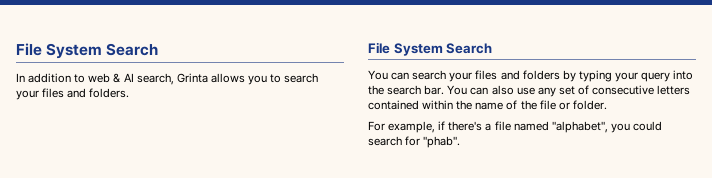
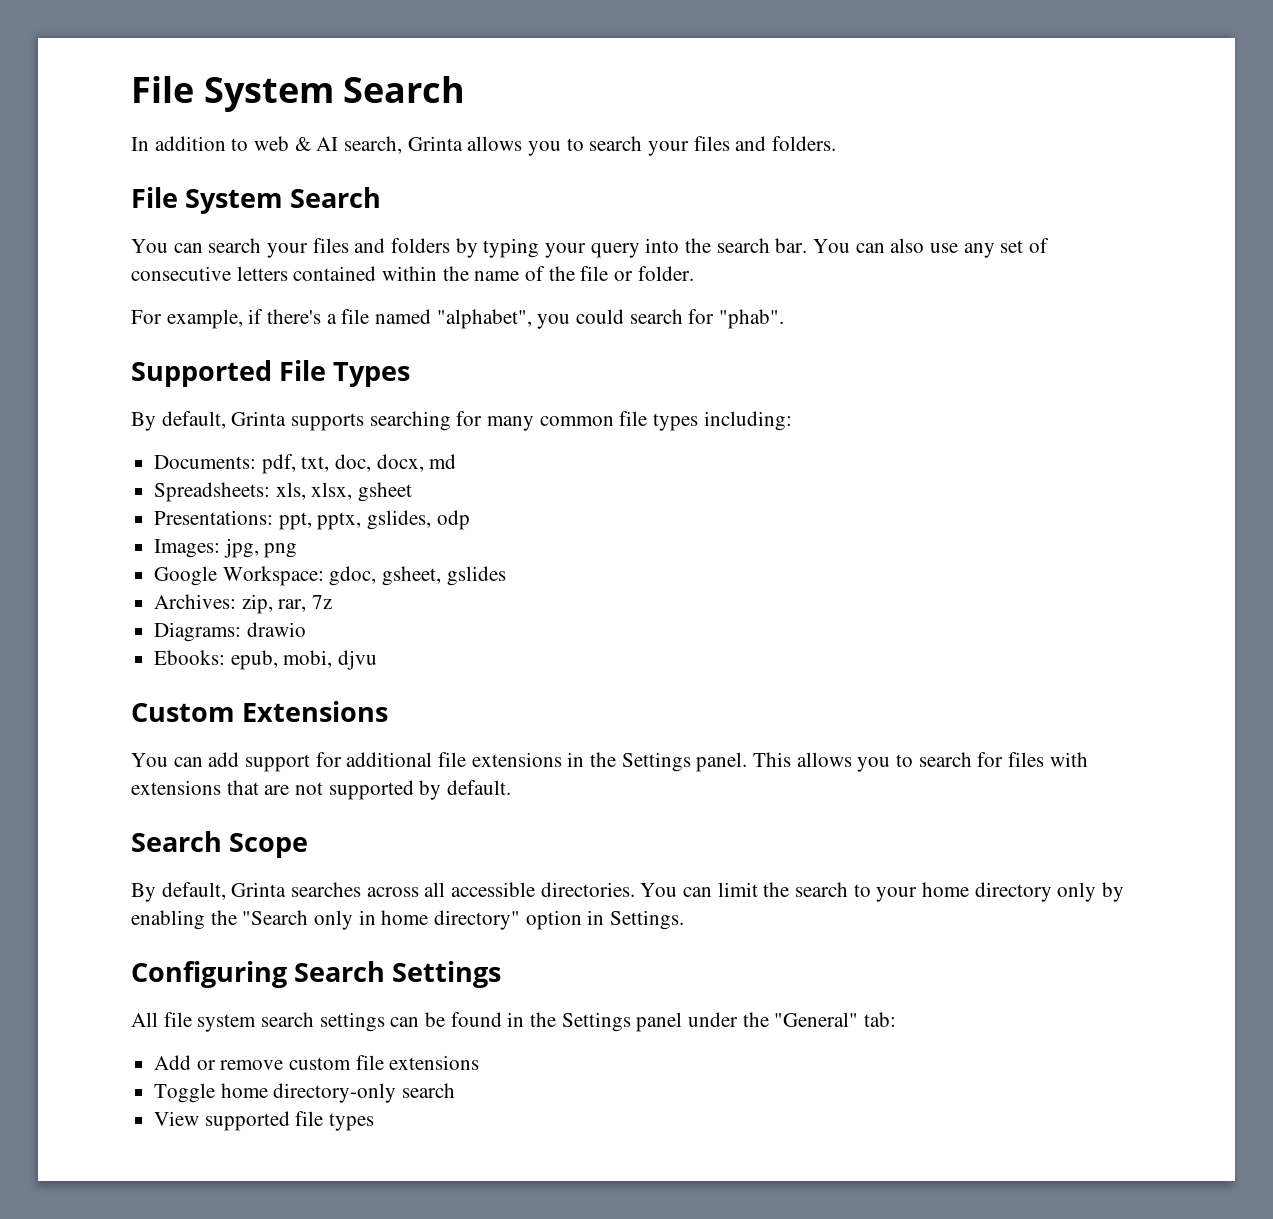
+ Supported File Types
+ By default, Grinta supports searching for many common file types including:
+ Documents: pdf, txt, doc, docx, md
+ Spreadsheets: xls, xlsx, gsheet
+ Presentations: ppt, pptx, gslides, odp
+ Images: jpg, png
+ Google Workspace: gdoc, gsheet, gslides
+ Archives: zip, rar, 7z
+ Diagrams: drawio
+ Ebooks: epub, mobi, djvu
+ Custom Extensions
+ You can add support for additional file extensions in the Settings panel. This allows you to search for files with extensions that are not supported by default.
+ Search Scope
+ By default, Grinta searches across all accessible directories. You can limit the search to your home directory only by enabling the "Search only in home directory" option in Settings.
+ Configuring Search Settings
+ All file system search settings can be found in the Settings panel under the "General" tab:
+ Add or remove custom file extensions
+ Toggle home directory-only search
+ View supported file types

